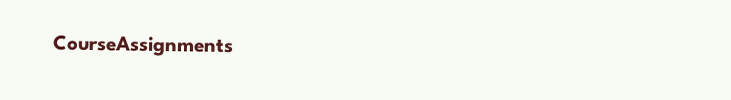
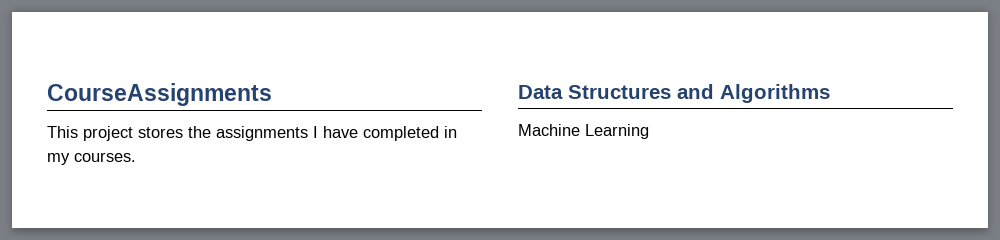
+ This project stores the assignments I have completed in my courses.
+ Data Structures and Algorithms
+ Machine Learning

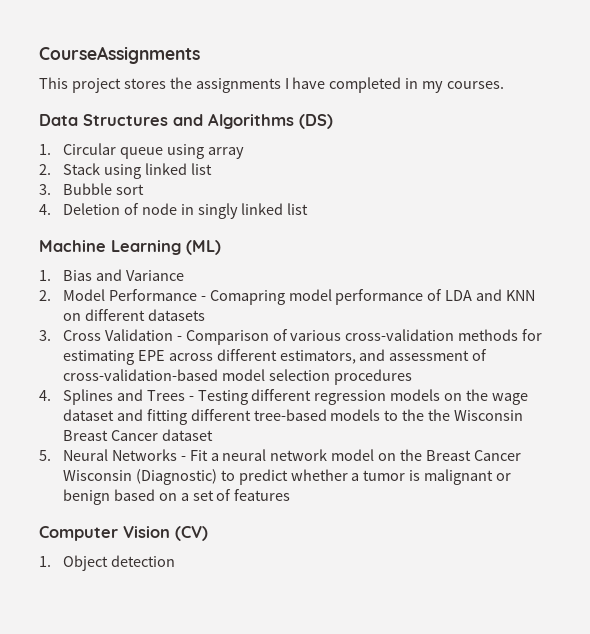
- Data Structures and Algorithms
- Machine Learning
+ Data Structures and Algorithms (DS)
+ 1. Circular queue using array
+ 2. Stack using linked list
+ 3. Bubble sort
+ 4. Deletion of node in singly linked list
+ Machine Learning (ML)
+ 1. Bias and Variance
+ 2. Model Performance - Comapring model performance of LDA and KNN on different datasets
+ 3. Cross Validation - Comparison of various cross-validation methods for estimating EPE across different estimators, and assessment of cross-validation-based model selection procedures
+ 4. Splines and Trees - Testing different regression models on the wage dataset and fitting different tree-based models to the the Wisconsin Breast Cancer dataset
+ 5. Neural Networks - Fit a neural network model on the Breast Cancer Wisconsin (Diagnostic) to predict whether a tumor is malignant or benign based on a set of features
+ Computer Vision (CV)
+ 1. Object detection

